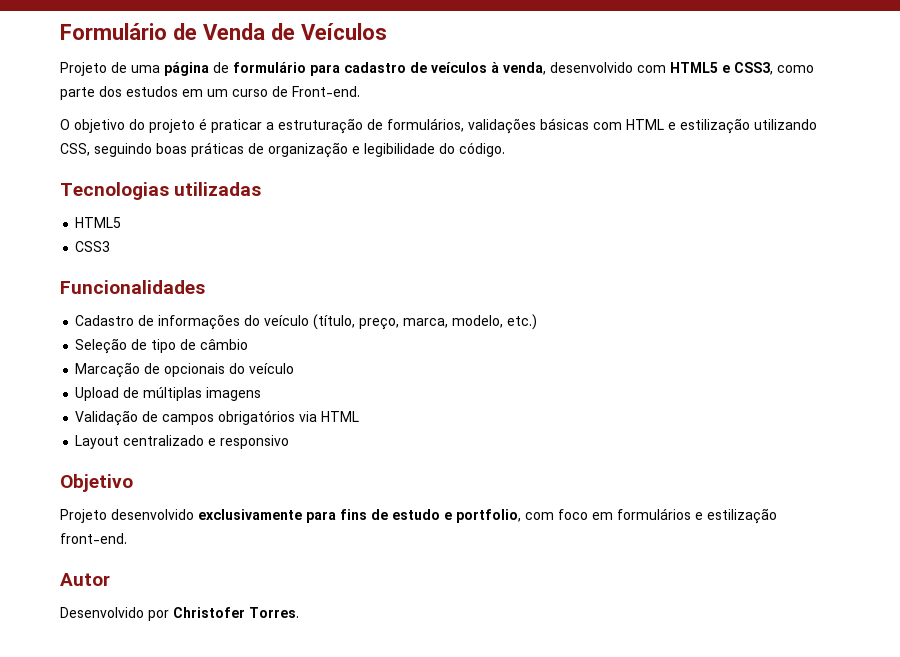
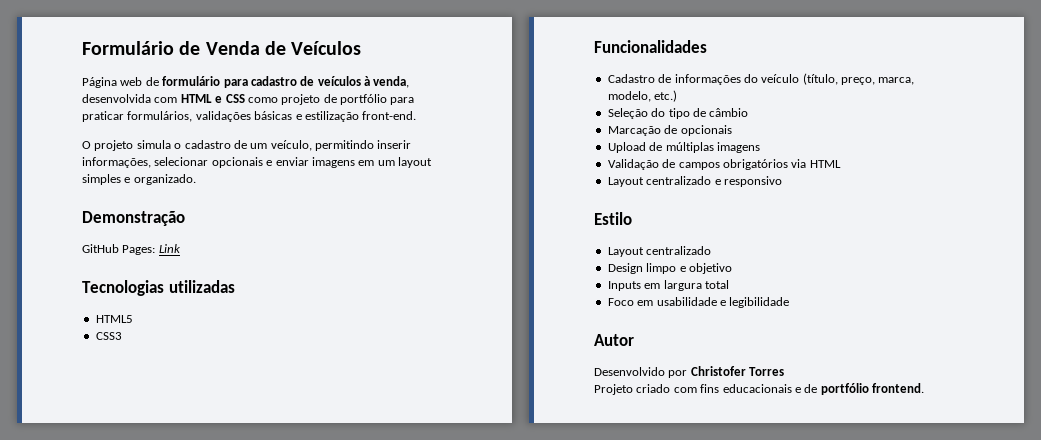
- Projeto de uma página de formulário para cadastro de veículos à venda, desenvolvido com HTML5 e CSS3, como parte dos estudos em um curso de Front-end.
- O objetivo do projeto é praticar a estruturação de formulários, validações básicas com HTML e estilização utilizando CSS, seguindo boas práticas de organização e legibilidade do código.
+ Página web de formulário para cadastro de veículos à venda, desenvolvida com HTML e CSS como projeto de portfólio para praticar formulários, validações básicas e estilização front-end.
+ O projeto simula o cadastro de um veículo, permitindo inserir informações, selecionar opcionais e enviar imagens em um layout simples e organizado.
+ Demonstração
+ GitHub Pages: Link
- Seleção de tipo de câmbio
+ Seleção do tipo de câmbio
- Marcação de opcionais do veículo
+ Marcação de opcionais
- Objetivo
- Projeto desenvolvido exclusivamente para fins de estudo e portfolio, com foco em formulários e estilização front-end.
+ Estilo
+ Layout centralizado
+ Design limpo e objetivo
+ Inputs em largura total
+ Foco em usabilidade e legibilidade
  Autor
- Desenvolvido por Christofer Torres.
+ Desenvolvido por Christofer Torres
+ Projeto criado com fins educacionais e de portfólio frontend.

